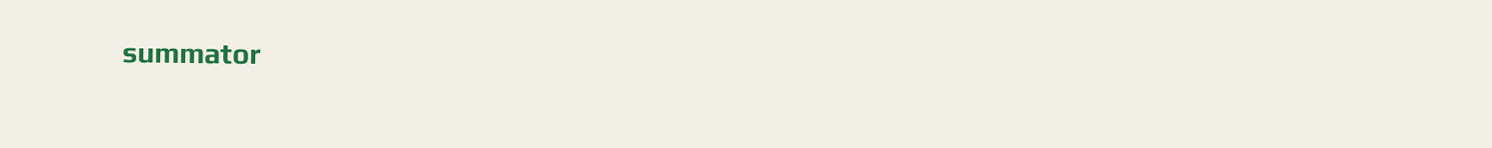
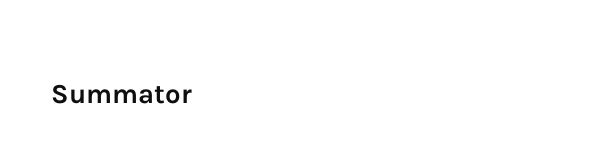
- summator
+ Summator

